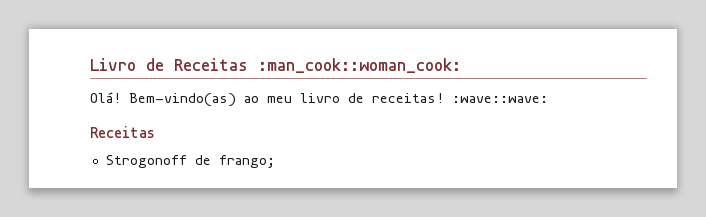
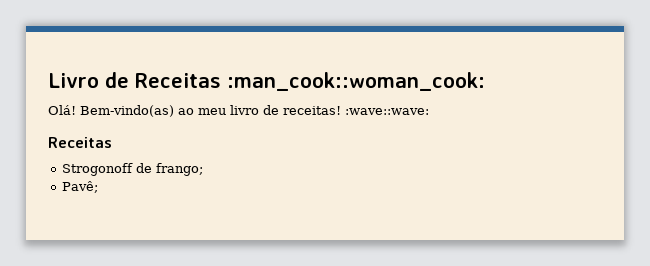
+ Pavê;

